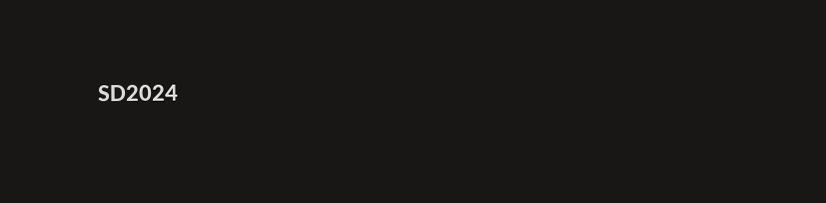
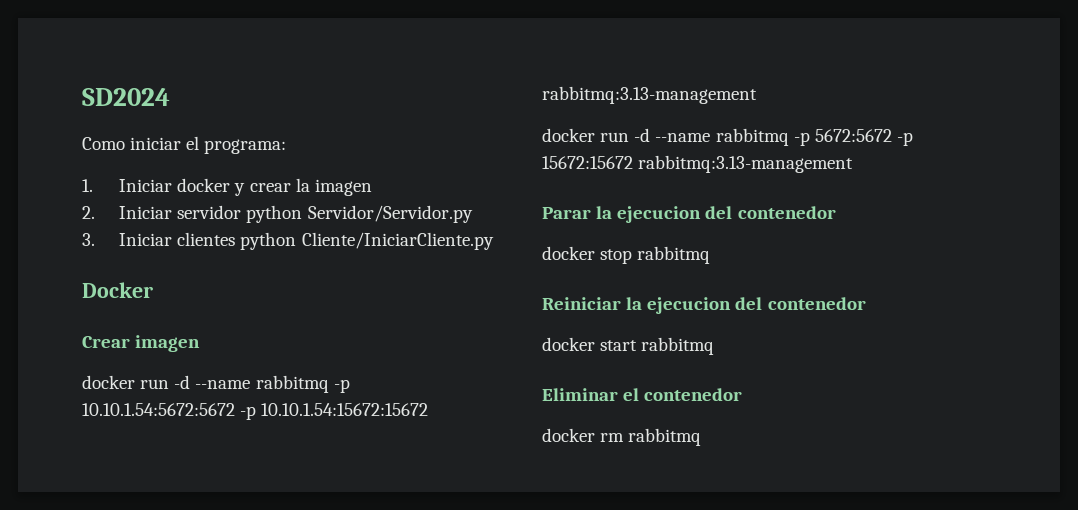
+ Como iniciar el programa:
+ 1. Iniciar docker y crear la imagen
+ 2. Iniciar servidor python Servidor/Servidor.py
+ 3. Iniciar clientes python Cliente/IniciarCliente.py
+ Docker
+ Crear imagen
+ docker run -d --name rabbitmq -p 10.10.1.54:5672:5672 -p 10.10.1.54:15672:15672 rabbitmq:3.13-management
+ docker run -d --name rabbitmq -p 5672:5672 -p 15672:15672 rabbitmq:3.13-management
+ Parar la ejecucion del contenedor
+ docker stop rabbitmq
+ Reiniciar la ejecucion del contenedor
+ docker start rabbitmq
+ Eliminar el contenedor
+ docker rm rabbitmq

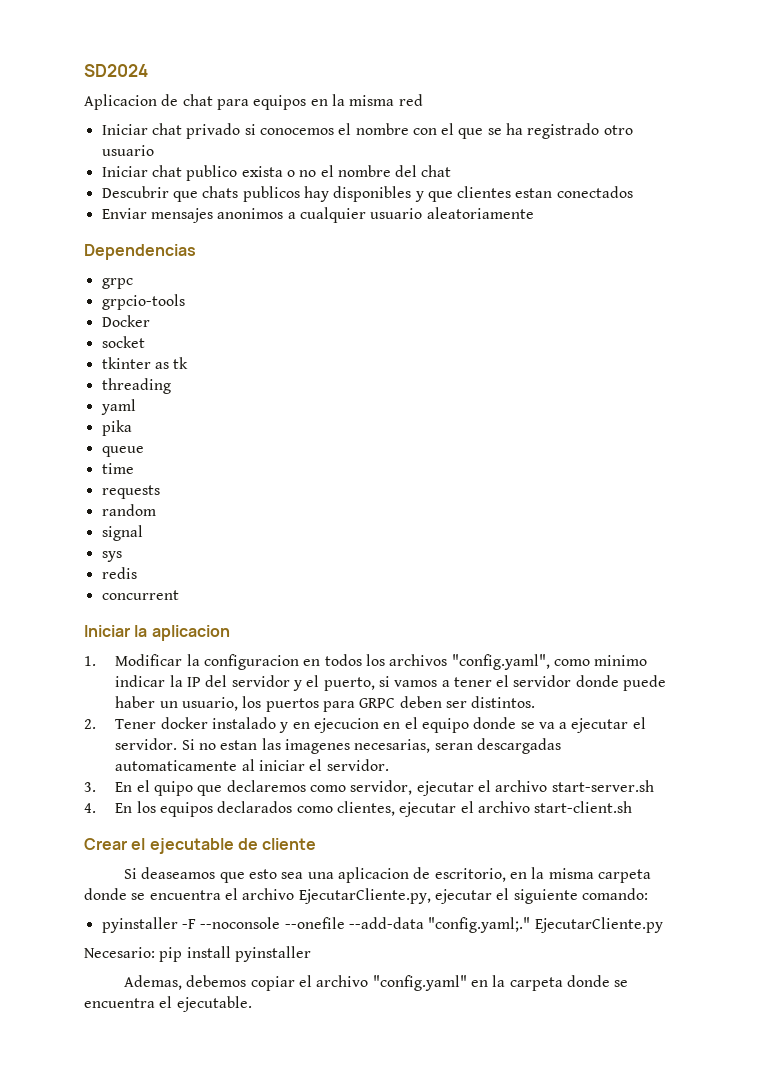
- Como iniciar el programa:
- 1. Iniciar docker y crear la imagen
- 2. Iniciar servidor python Servidor/Servidor.py
- 3. Iniciar clientes python Cliente/IniciarCliente.py
+ Aplicacion de chat para equipos en la misma red
+ Iniciar chat privado si conocemos el nombre con el que se ha registrado otro usuario
+ Iniciar chat publico exista o no el nombre del chat
+ Descubrir que chats publicos hay disponibles y que clientes estan conectados
+ Enviar mensajes anonimos a cualquier usuario aleatoriamente
+ Dependencias
+ grpc
+ grpcio-tools
  Docker
- Crear imagen
- docker run -d --name rabbitmq -p 10.10.1.54:5672:5672 -p 10.10.1.54:15672:15672 rabbitmq:3.13-management
- docker run -d --name rabbitmq -p 5672:5672 -p 15672:15672 rabbitmq:3.13-management
- Parar la ejecucion del contenedor
- docker stop rabbitmq
- Reiniciar la ejecucion del contenedor
- docker start rabbitmq
- Eliminar el contenedor
- docker rm rabbitmq
+ socket
+ tkinter as tk
+ threading
+ yaml
+ pika
+ queue
+ time
+ requests
+ random
+ signal
+ sys
+ redis
+ concurrent
+ Iniciar la aplicacion
+ 1. Modificar la configuracion en todos los archivos "config.yaml", como minimo indicar la IP del servidor y el puerto, si vamos a tener el servidor donde puede haber un usuario, los puertos para GRPC deben ser distintos.
+ 2. Tener docker instalado y en ejecucion en el equipo donde se va a ejecutar el servidor. Si no estan las imagenes necesarias, seran descargadas automaticamente al iniciar el servidor.
+ 3. En el quipo que declaremos como servidor, ejecutar el archivo start-server.sh
+ 4. En los equipos declarados como clientes, ejecutar el archivo start-client.sh
+ Crear el ejecutable de cliente
+ Si deaseamos que esto sea una aplicacion de escritorio, en la misma carpeta donde se encuentra el archivo EjecutarCliente.py, ejecutar el siguiente comando:
+ pyinstaller -F --noconsole --onefile --add-data "config.yaml;." EjecutarCliente.py
+ Necesario: pip install pyinstaller
+ Ademas, debemos copiar el archivo "config.yaml" en la carpeta donde se encuentra el ejecutable.

